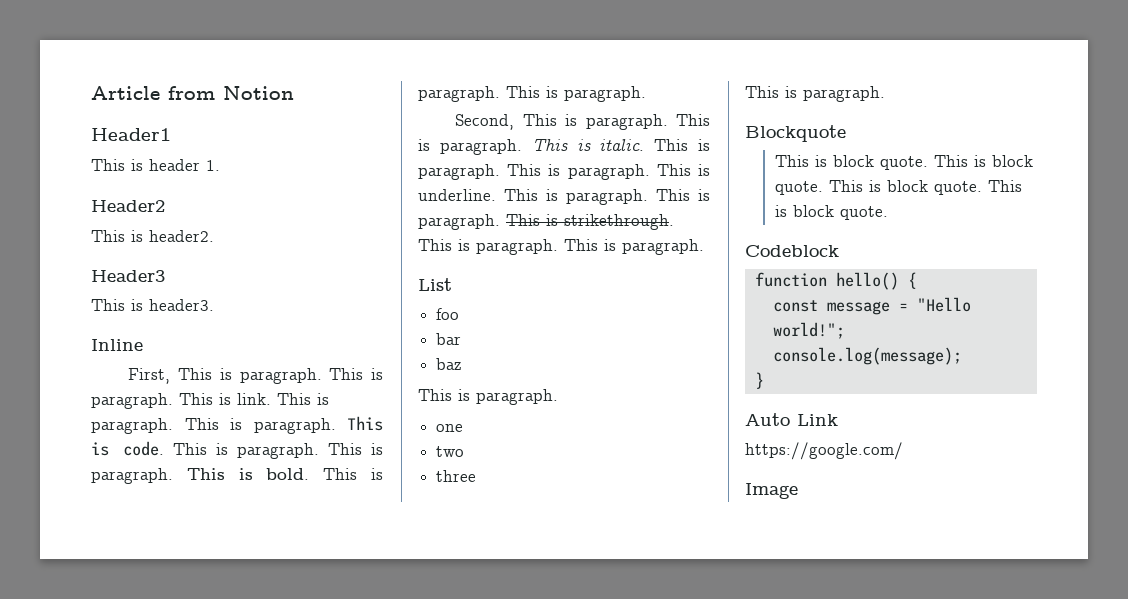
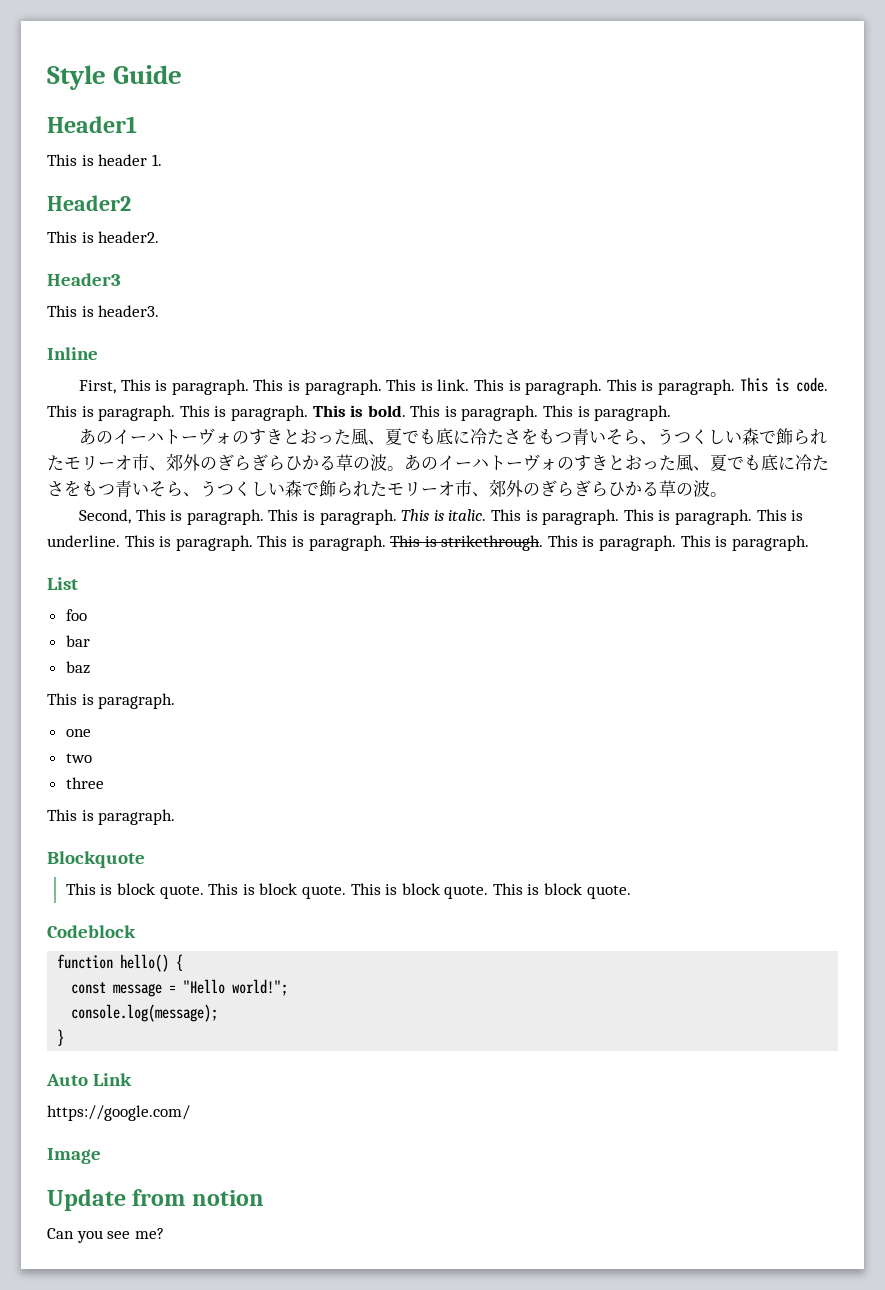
- Article from Notion
+ Style Guide
+ あのイーハトーヴォのすきとおった風、夏でも底に冷たさをもつ青いそら、うつくしい森で飾られたモリーオ市、郊外のぎらぎらひかる草の波。あのイーハトーヴォのすきとおった風、夏でも底に冷たさをもつ青いそら、うつくしい森で飾られたモリーオ市、郊外のぎらぎらひかる草の波。
+ Update from notion
+ Can you see me?

